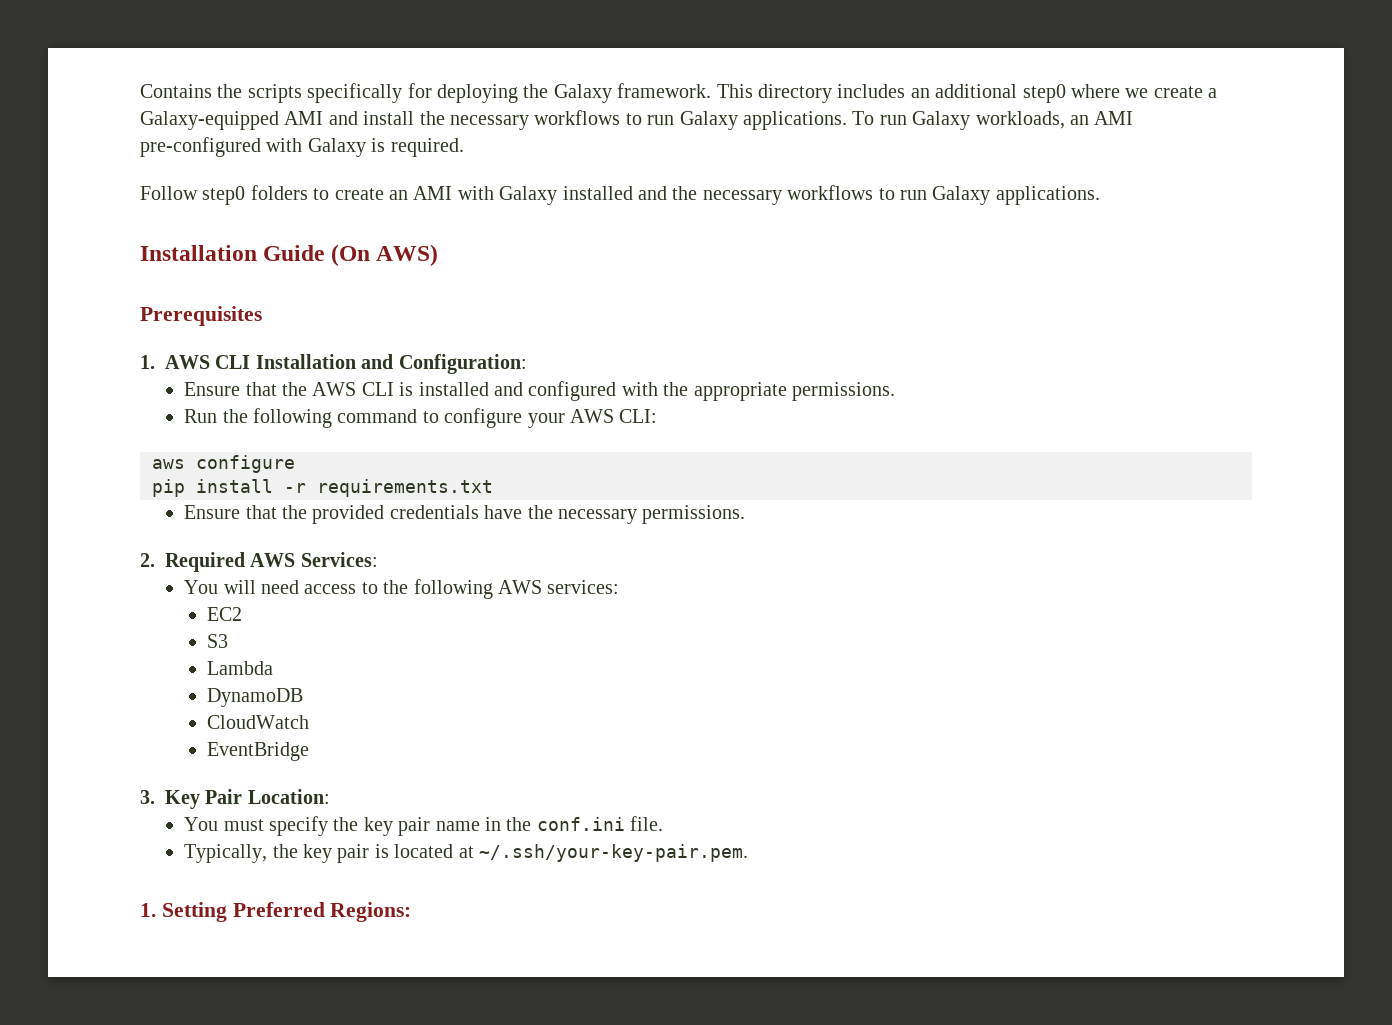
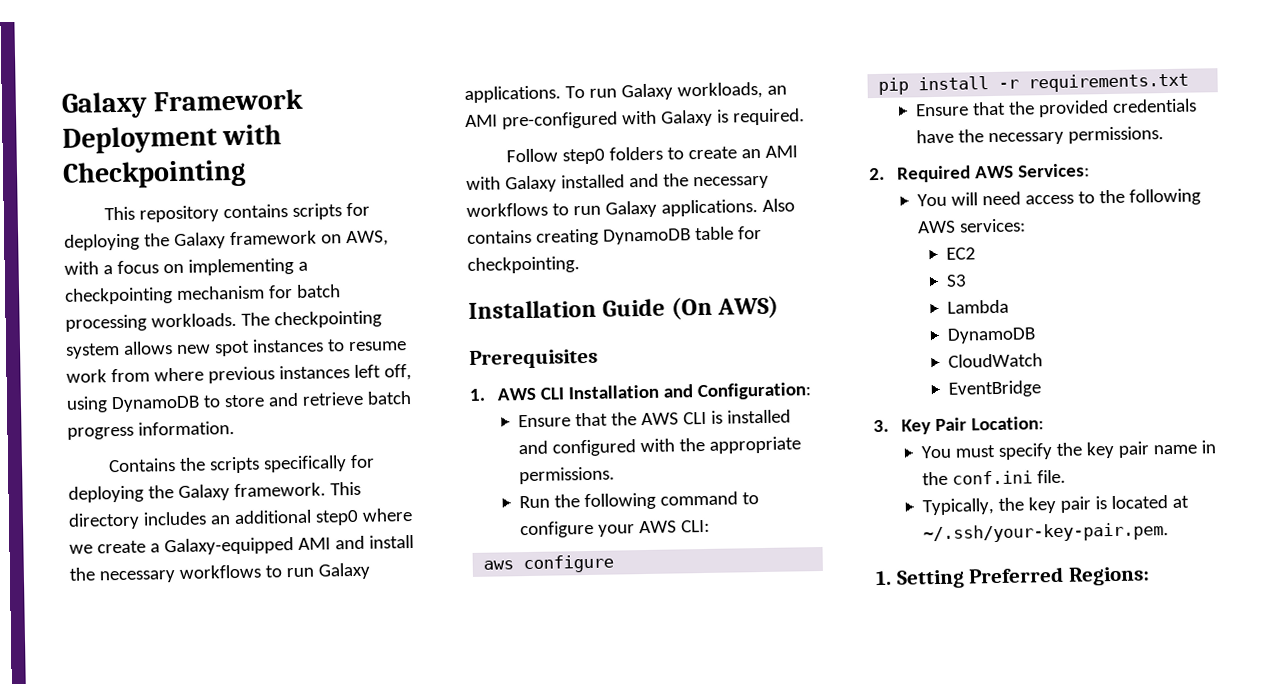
+ Galaxy Framework Deployment with Checkpointing
+ This repository contains scripts for deploying the Galaxy framework on AWS, with a focus on implementing a checkpointing mechanism for batch processing workloads. The checkpointing system allows new spot instances to resume work from where previous instances left off, using DynamoDB to store and retrieve batch progress information.
+ Also contains creating DynamoDB table for checkpointing.

